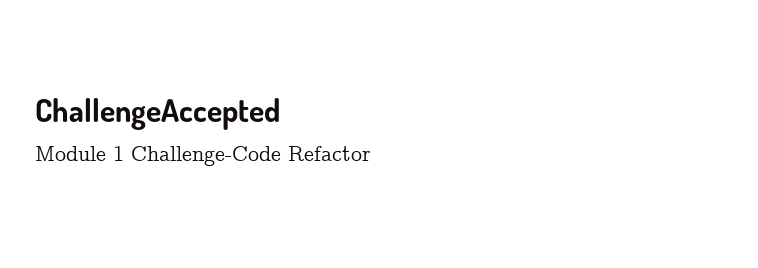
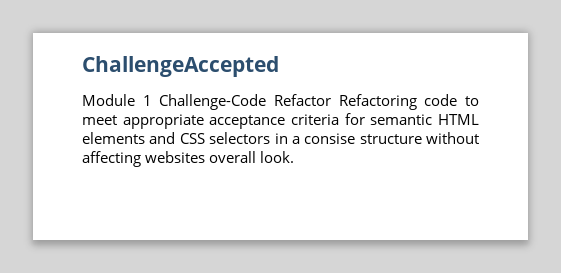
- Module 1 Challenge-Code Refactor
+ Module 1 Challenge-Code Refactor Refactoring code to meet appropriate acceptance criteria for semantic HTML elements and CSS selectors in a consise structure without affecting websites overall look.

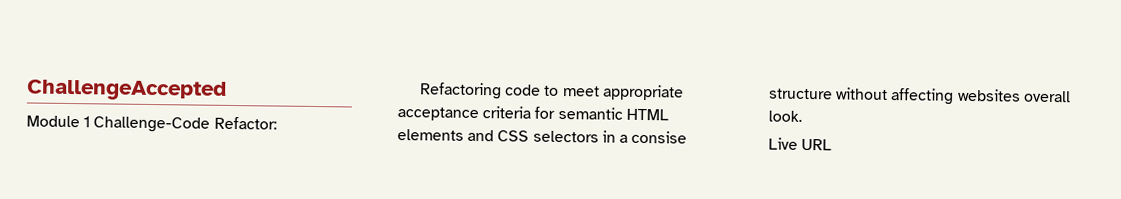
- Module 1 Challenge-Code Refactor Refactoring code to meet appropriate acceptance criteria for semantic HTML elements and CSS selectors in a consise structure without affecting websites overall look.
+ Module 1 Challenge-Code Refactor:
+ Refactoring code to meet appropriate acceptance criteria for semantic HTML elements and CSS selectors in a consise structure without affecting websites overall look.
+ Live URL

